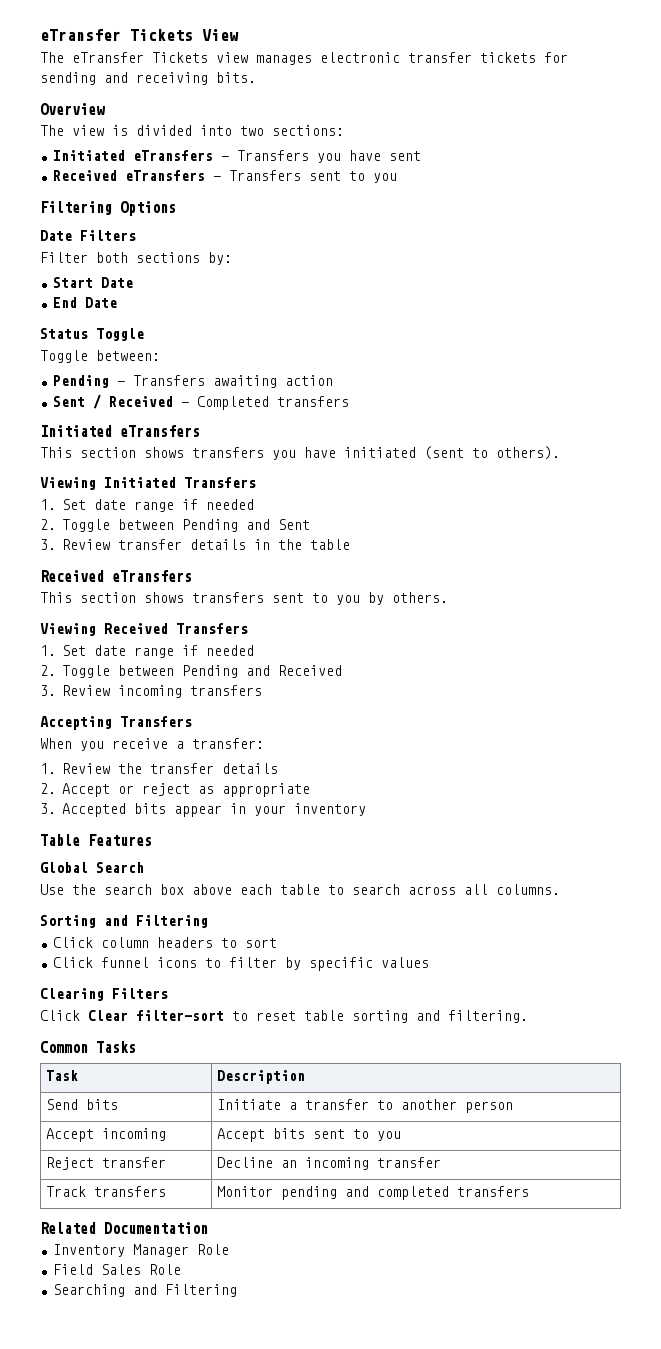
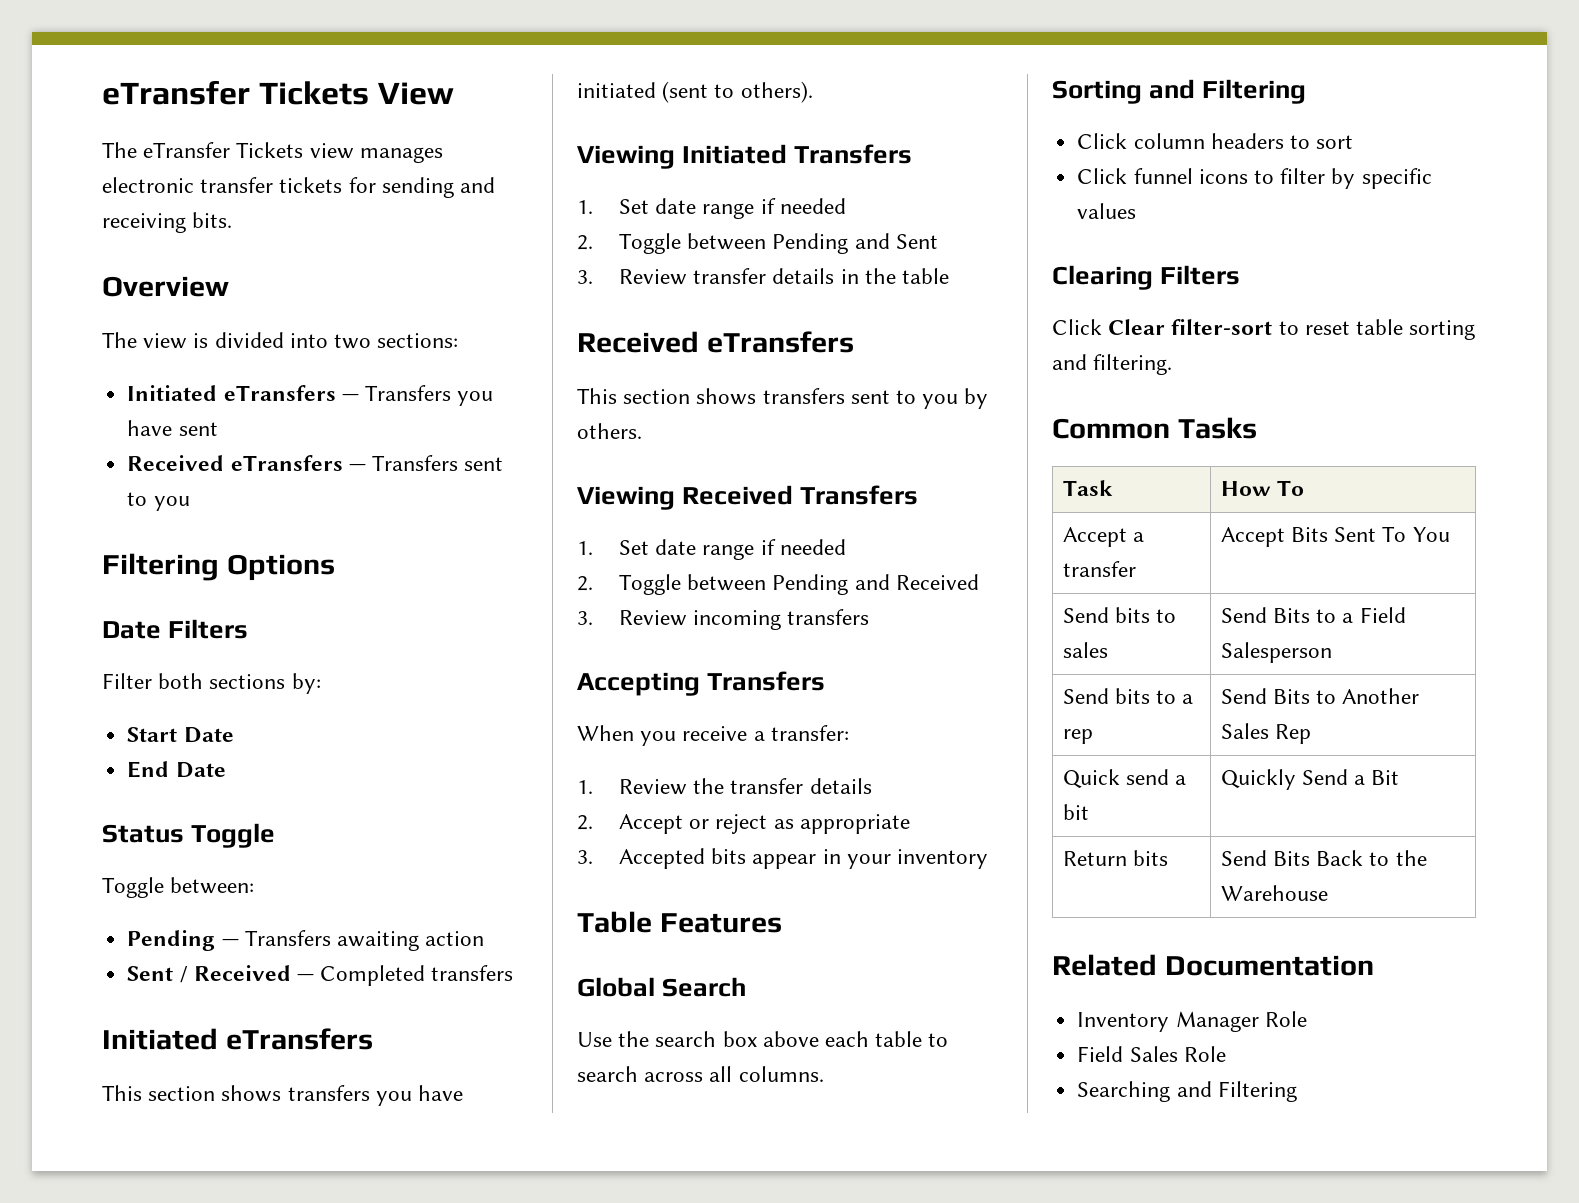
- Task | Description
- Send bits | Initiate a transfer to another person
- Accept incoming | Accept bits sent to you
- Reject transfer | Decline an incoming transfer
- Track transfers | Monitor pending and completed transfers
+ Task | How To
+ Accept a transfer | Accept Bits Sent To You
+ Send bits to sales | Send Bits to a Field Salesperson
+ Send bits to a rep | Send Bits to Another Sales Rep
+ Quick send a bit | Quickly Send a Bit
+ Return bits | Send Bits Back to the Warehouse

